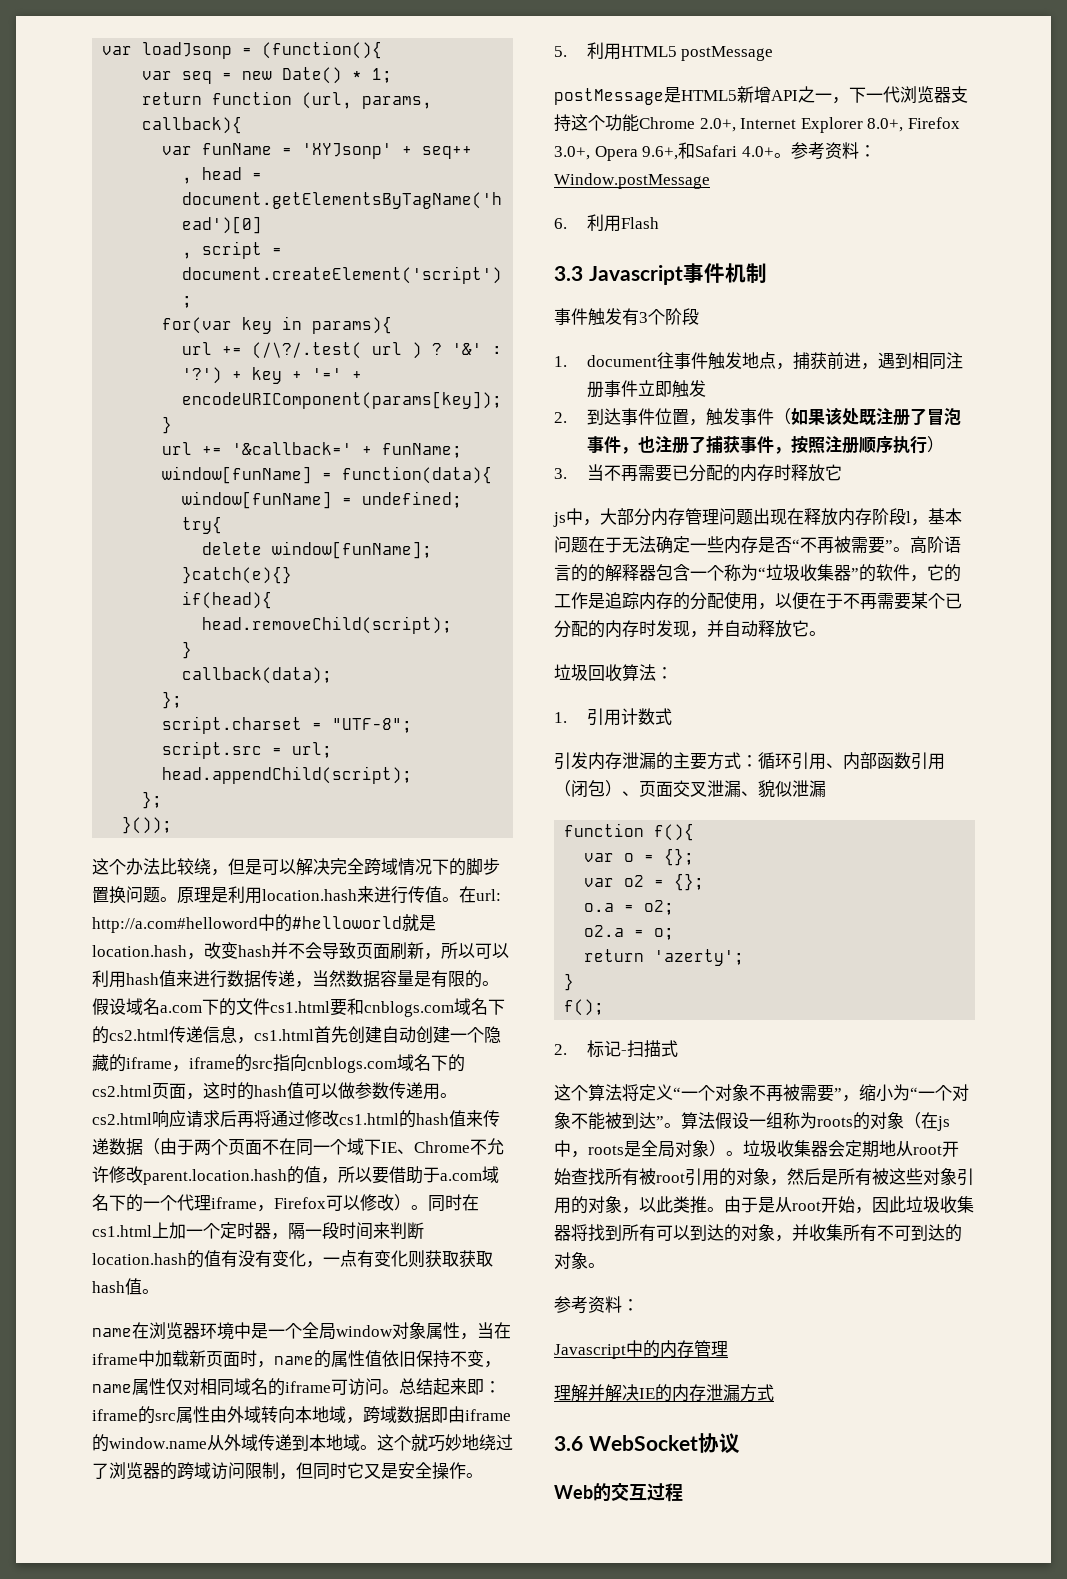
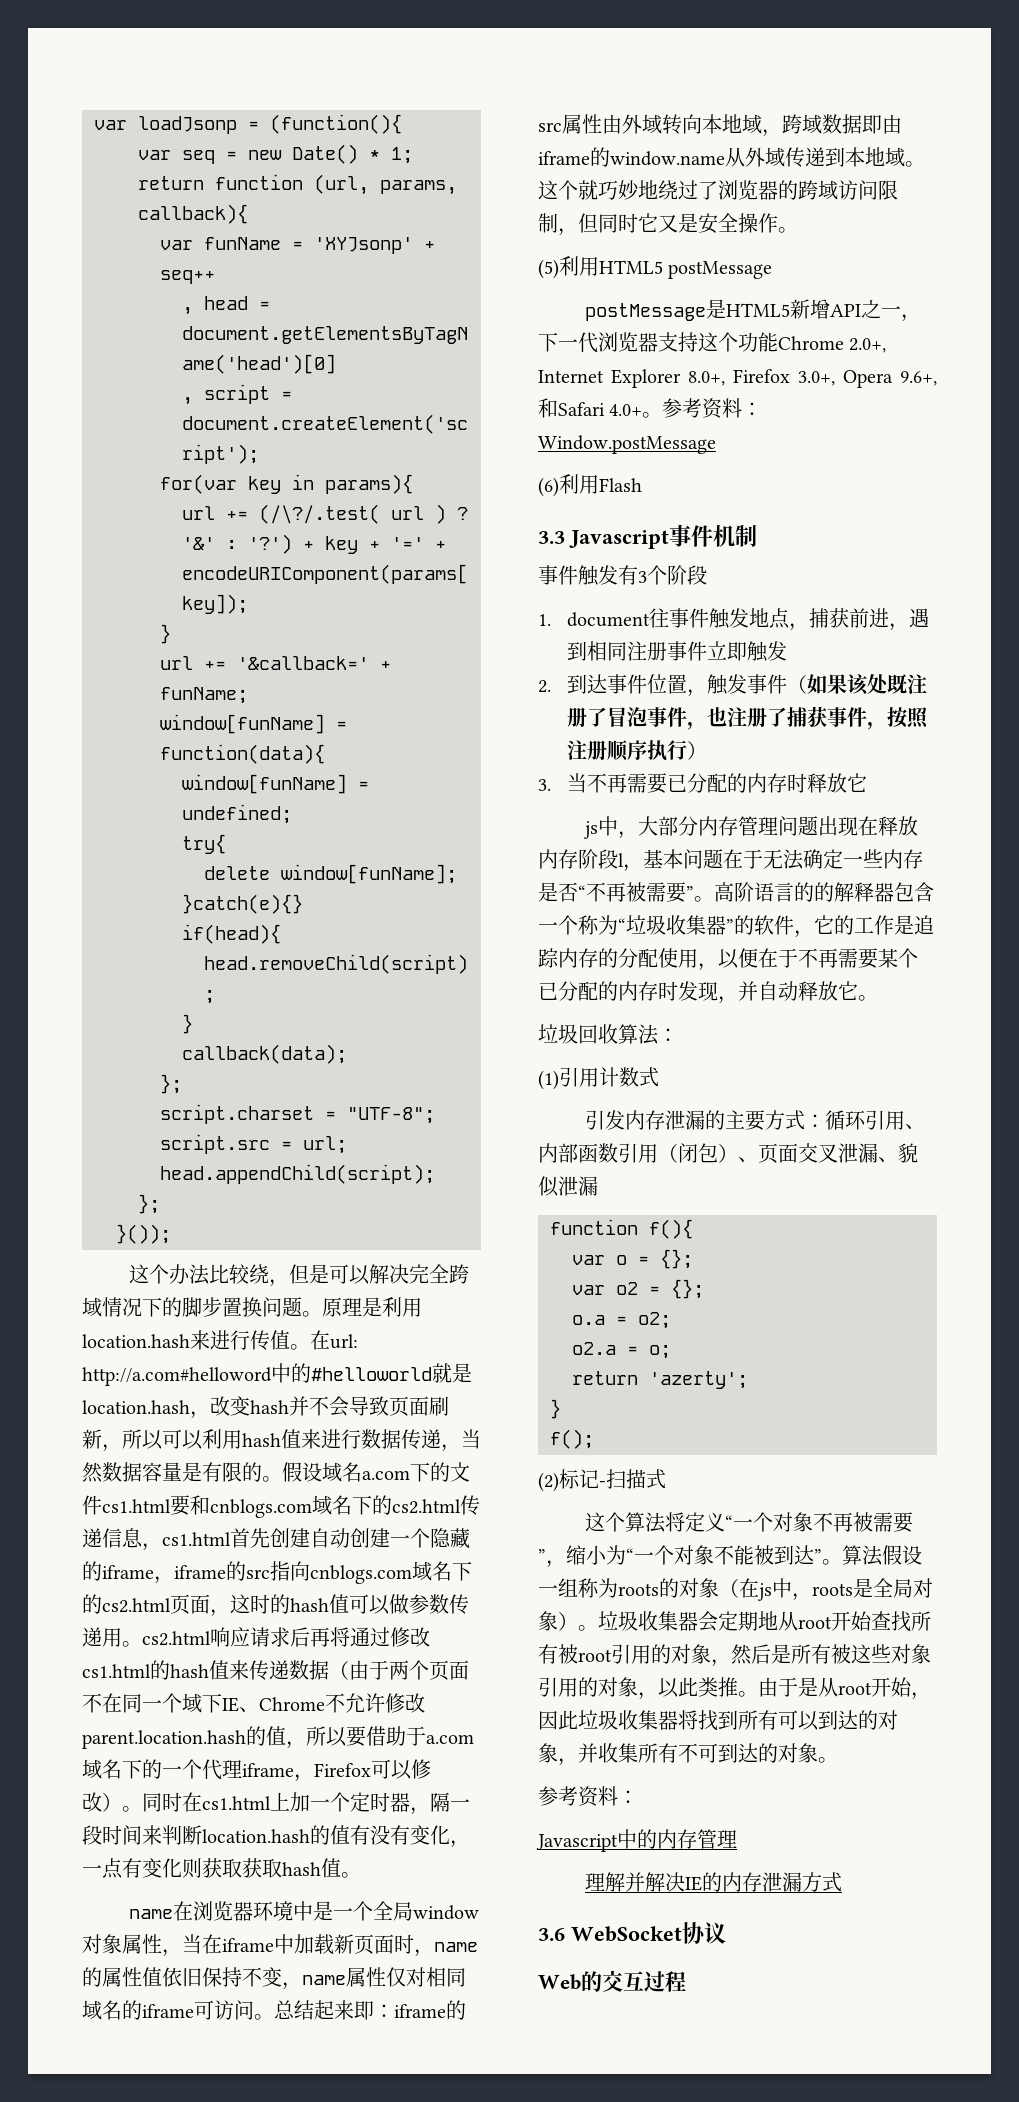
- 5.利用HTML5 postMessage
+ (5)利用HTML5 postMessage
- 6.利用Flash
+ (6)利用Flash
- 1.引用计数式
+ (1)引用计数式
- 2.标记-扫描式
+ (2)标记-扫描式

